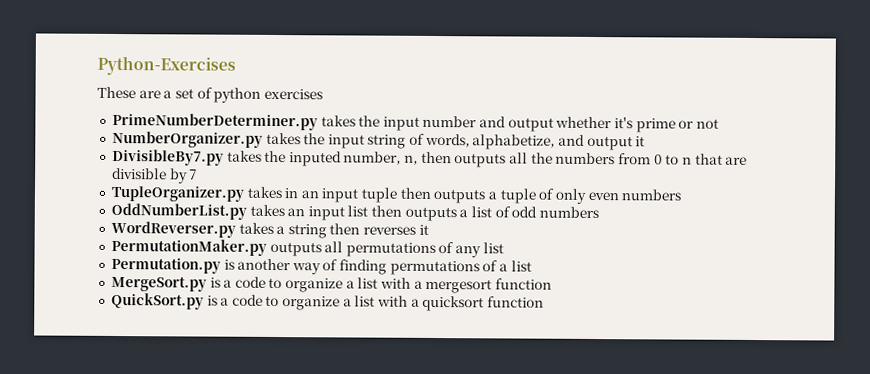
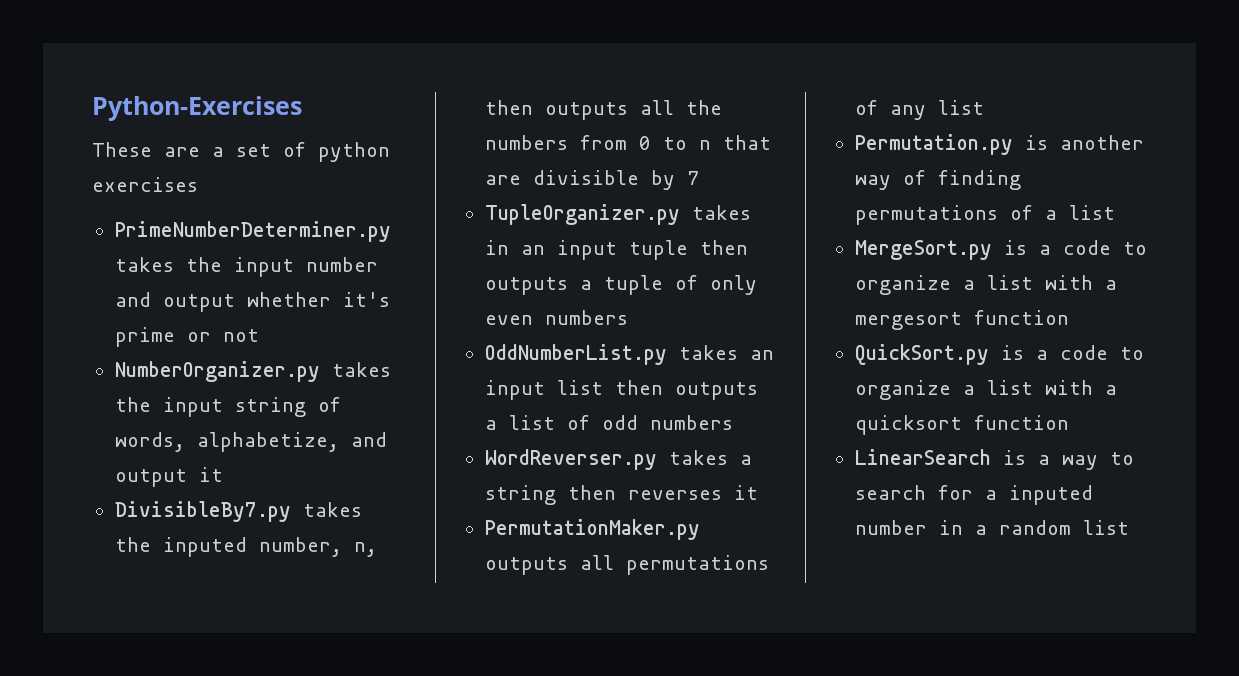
+ LinearSearch is a way to search for a inputed number in a random list

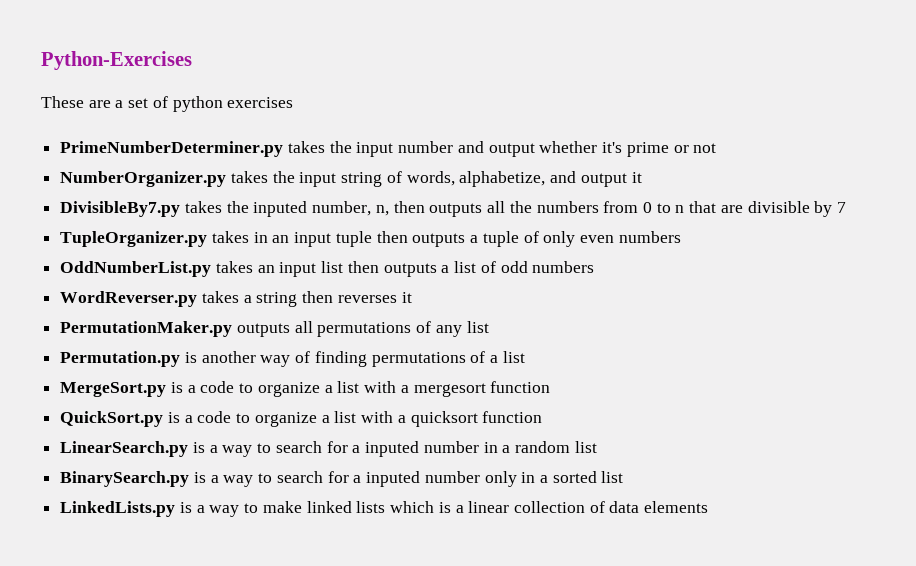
- LinearSearch is a way to search for a inputed number in a random list
+ LinearSearch.py is a way to search for a inputed number in a random list
+ BinarySearch.py is a way to search for a inputed number only in a sorted list
+ LinkedLists.py is a way to make linked lists which is a linear collection of data elements

